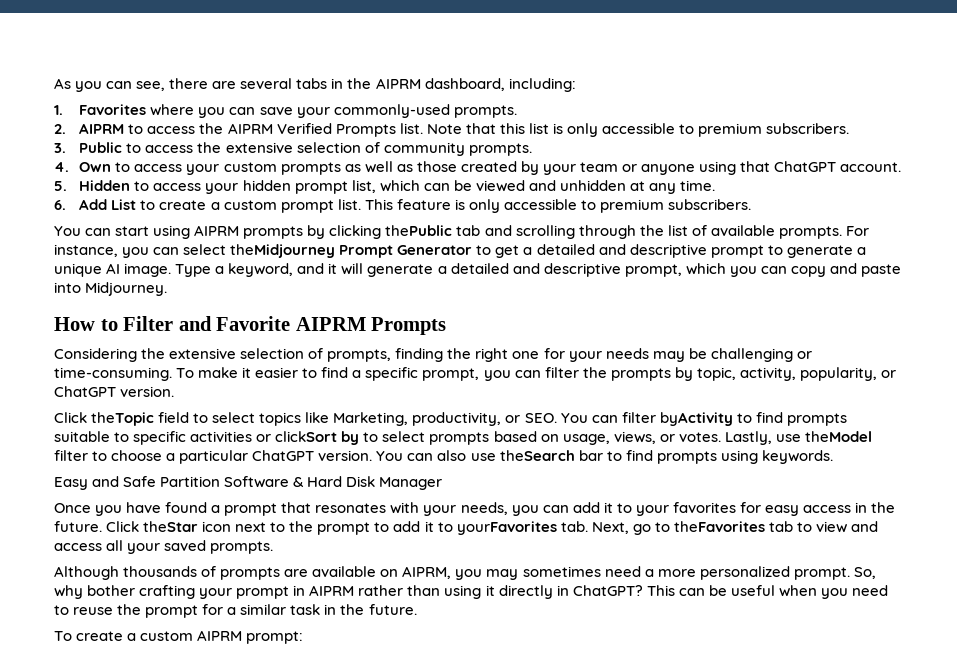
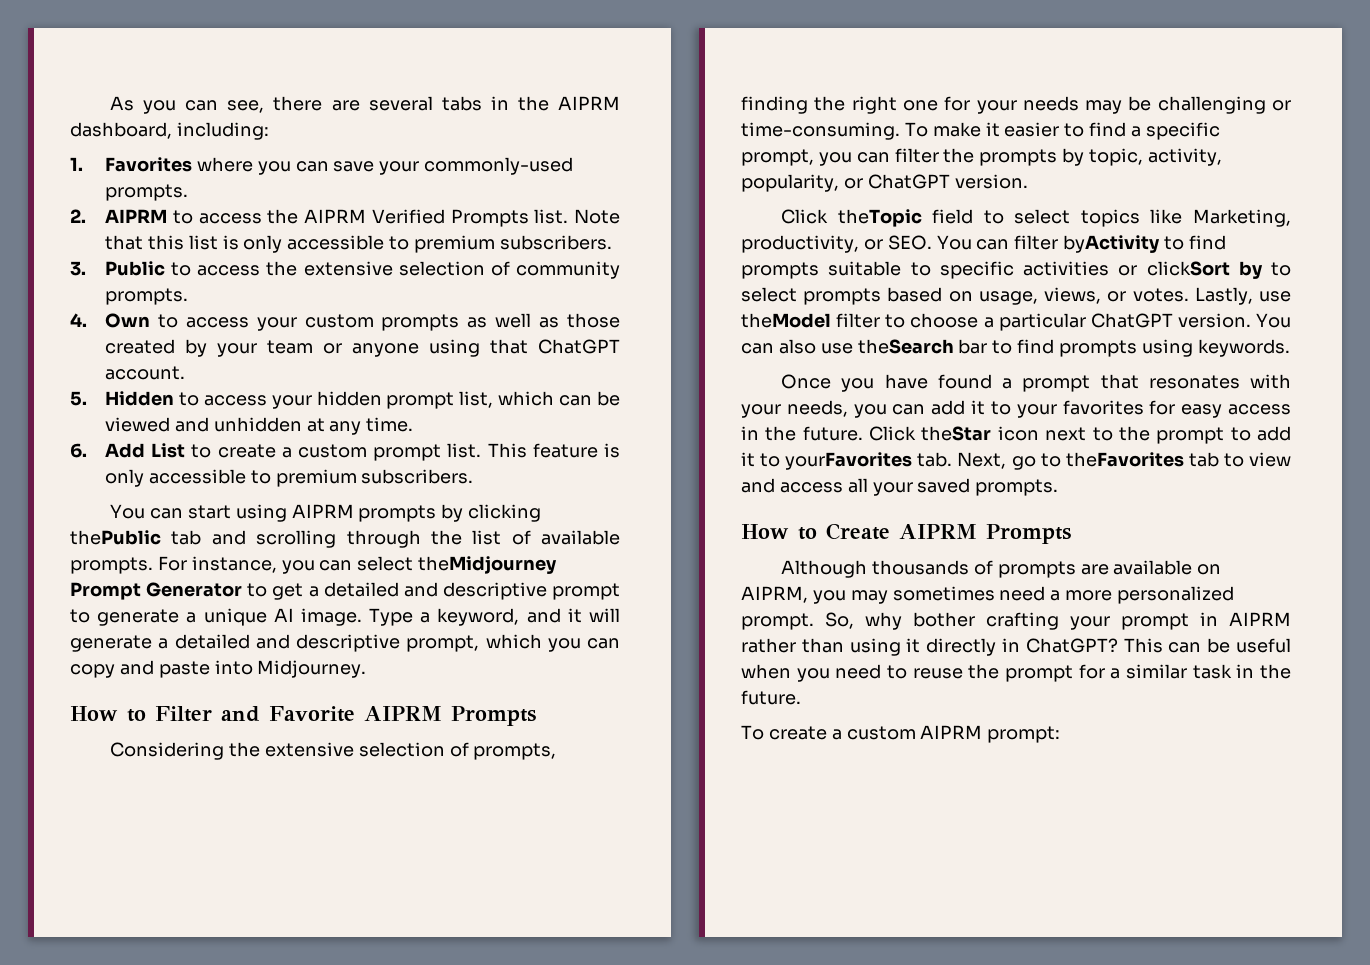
- Easy and Safe Partition Software & Hard Disk Manager
+ How to Create AIPRM Prompts

